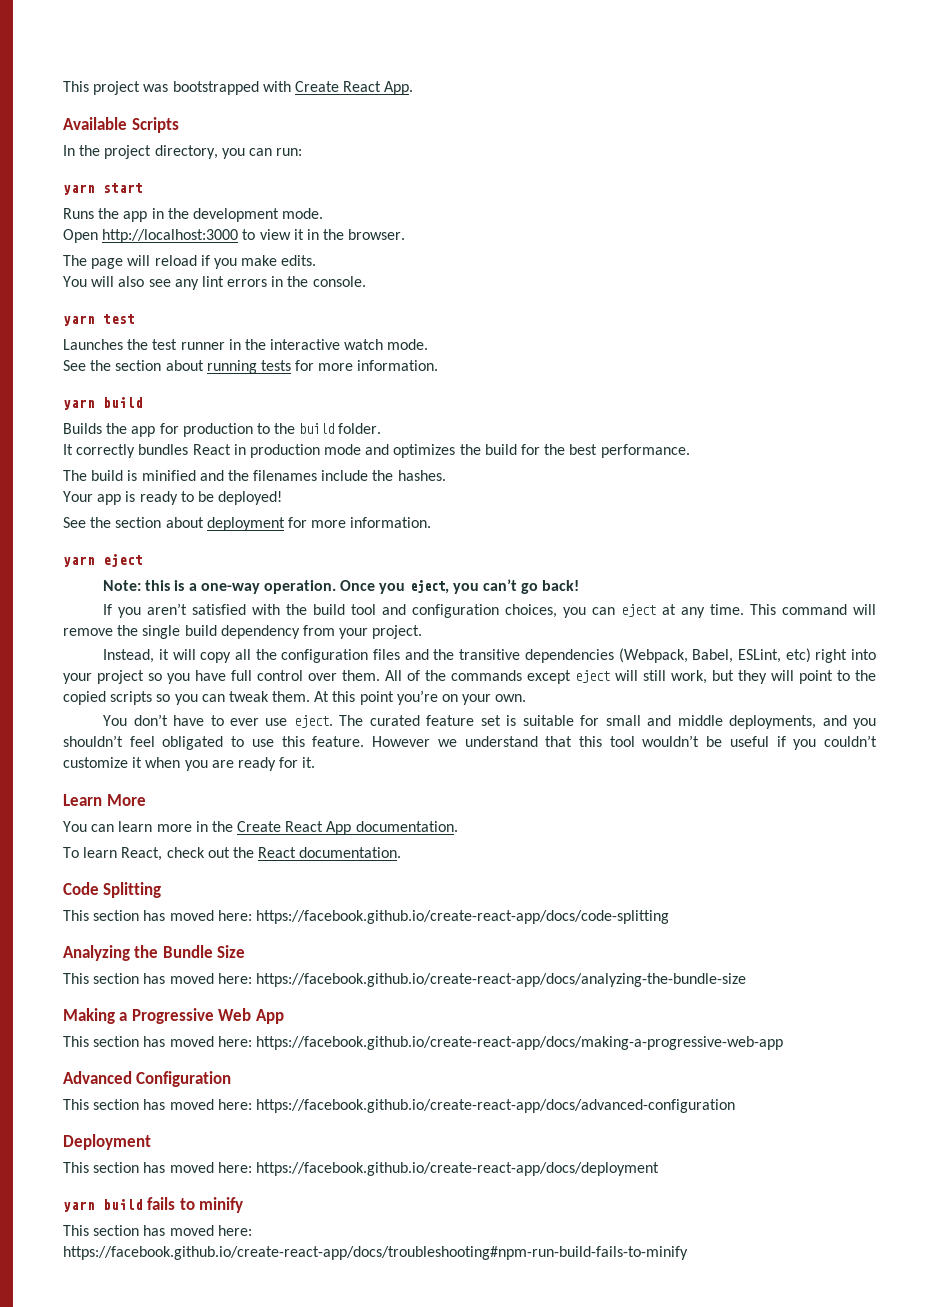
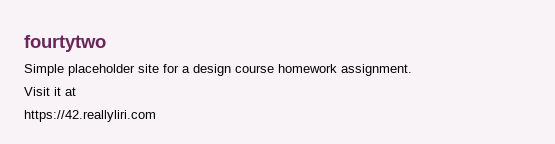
- This project was bootstrapped with Create React App.
- Available Scripts
- In the project directory, you can run:
- yarn start
- Runs the app in the development mode.
- Open http://localhost:3000 to view it in the browser.
- The page will reload if you make edits.
- You will also see any lint errors in the console.
- yarn test
- Launches the test runner in the interactive watch mode.
- See the section about running tests for more information.
- yarn build
- Builds the app for production to the build folder.
- It correctly bundles React in production mode and optimizes the build for the best performance.
- The build is minified and the filenames include the hashes.
- Your app is ready to be deployed!
- See the section about deployment for more information.
- yarn eject
- Note: this is a one-way operation. Once you eject, you can’t go back!
- If you aren’t satisfied with the build tool and configuration choices, you can eject at any time. This command will remove the single build dependency from your project.
- Instead, it will copy all the configuration files and the transitive dependencies (Webpack, Babel, ESLint, etc) right into your project so you have full control over them. All of the commands except eject will still work, but they will point to the copied scripts so you can tweak them. At this point you’re on your own.
- You don’t have to ever use eject. The curated feature set is suitable for small and middle deployments, and you shouldn’t feel obligated to use this feature. However we understand that this tool wouldn’t be useful if you couldn’t customize it when you are ready for it.
- Learn More
- You can learn more in the Create React App documentation.
- To learn React, check out the React documentation.
- Code Splitting
- This section has moved here: https://facebook.github.io/create-react-app/docs/code-splitting
- Analyzing the Bundle Size
- This section has moved here: https://facebook.github.io/create-react-app/docs/analyzing-the-bundle-size
- Making a Progressive Web App
- This section has moved here: https://facebook.github.io/create-react-app/docs/making-a-progressive-web-app
- Advanced Configuration
- This section has moved here: https://facebook.github.io/create-react-app/docs/advanced-configuration
- Deployment
- This section has moved here: https://facebook.github.io/create-react-app/docs/deployment
- yarn build fails to minify
- This section has moved here: https://facebook.github.io/create-react-app/docs/troubleshooting#npm-run-build-fails-to-minify
+ fourtytwo
+ Simple placeholder site for a design course homework assignment.
+ Visit it at
+ https://42.reallyliri.com

